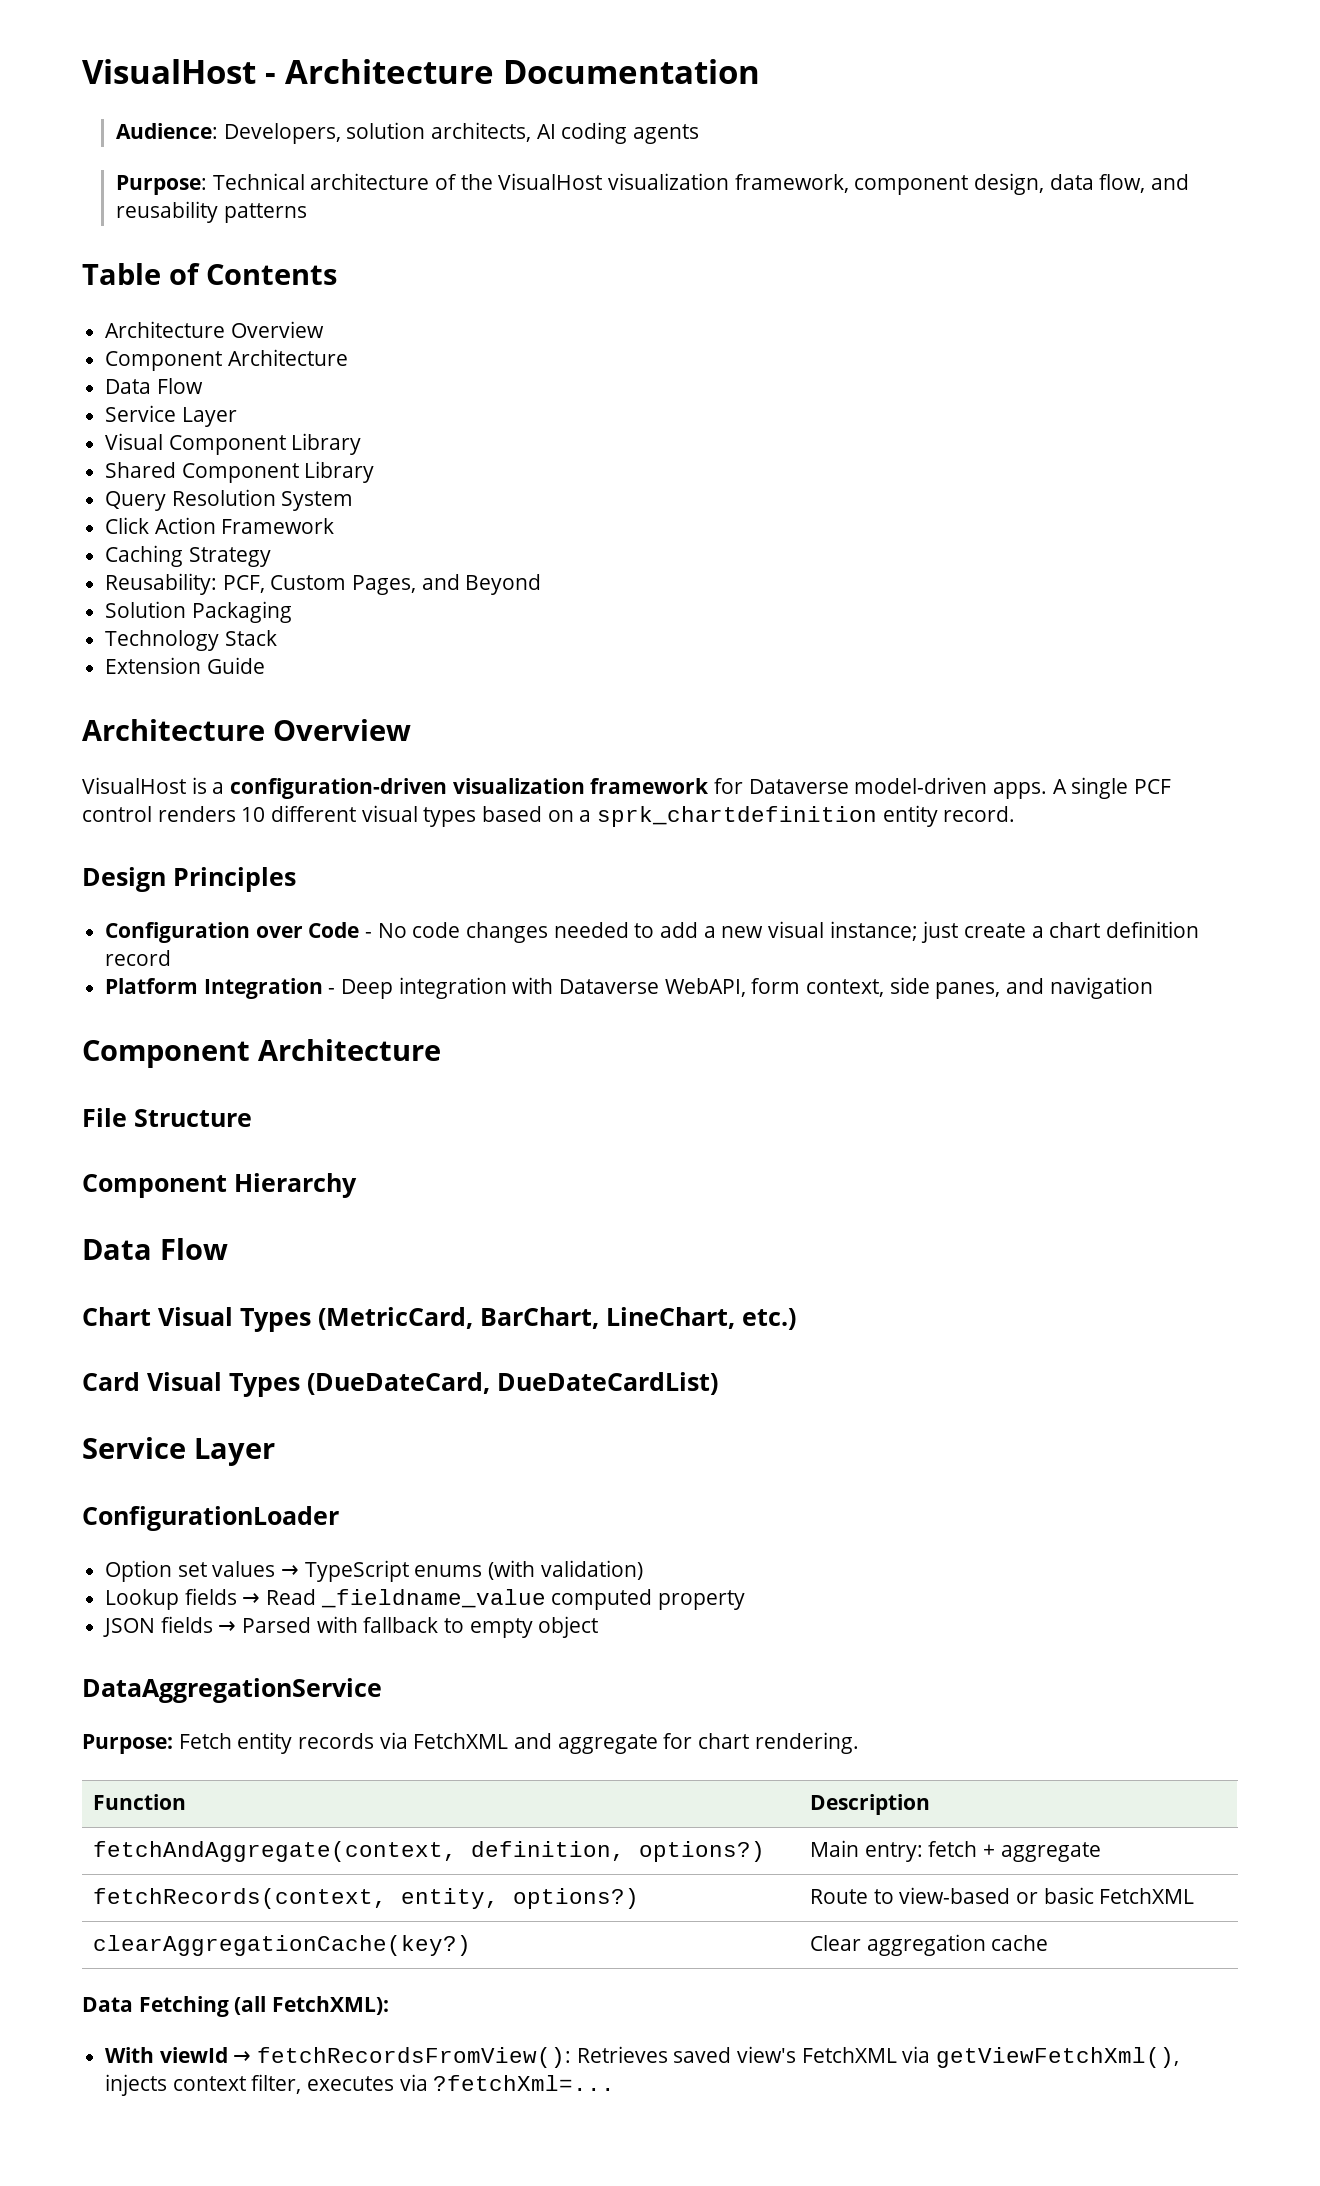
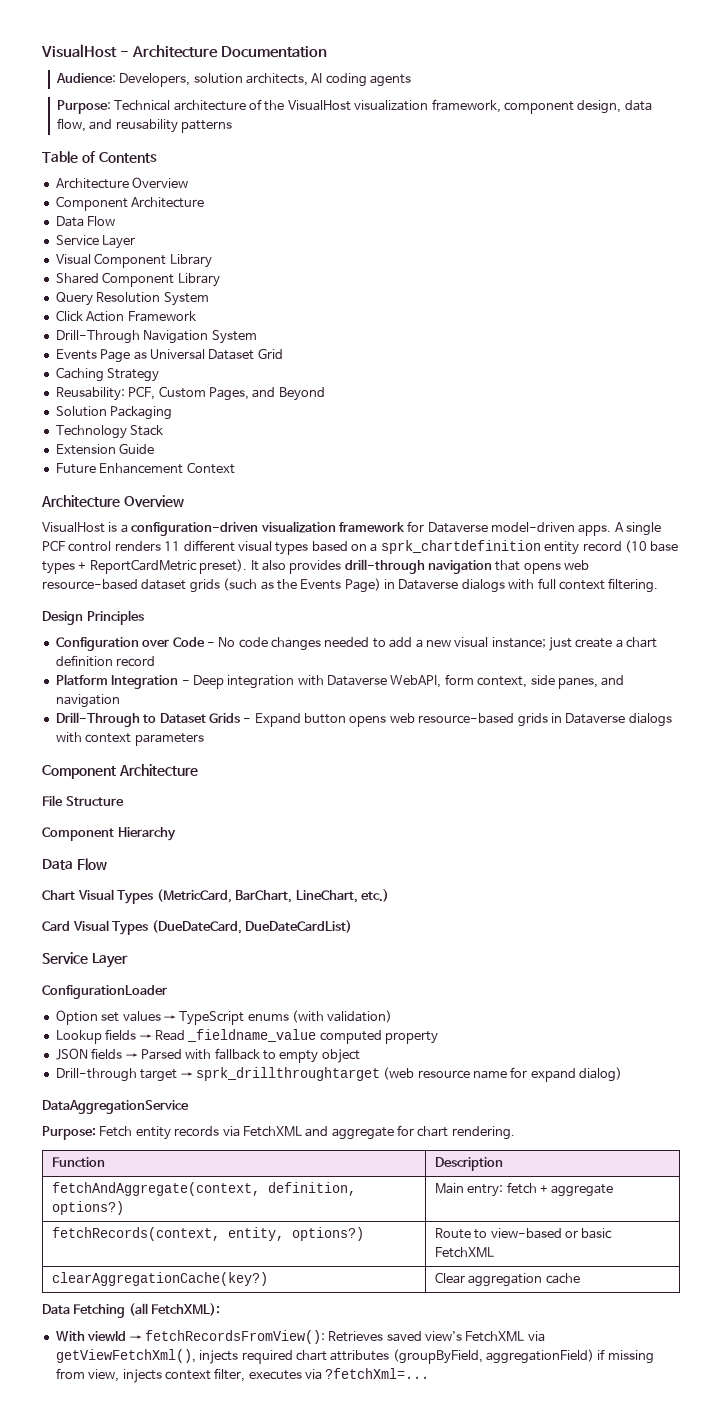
+ Drill-Through Navigation System
+ Events Page as Universal Dataset Grid
+ Future Enhancement Context
- A single PCF control renders 10 different visual types based on a sprk_chartdefinition entity record.
+ A single PCF control renders 11 different visual types based on a sprk_chartdefinition entity record (10 base types + ReportCardMetric preset). It also provides drill-through navigation that opens web resource-based dataset grids (such as the Events Page) in Dataverse dialogs with full context filtering.
+ Drill-Through to Dataset Grids - Expand button opens web resource-based grids in Dataverse dialogs with context parameters
+ Drill-through target → sprk_drillthroughtarget (web resource name for expand dialog)
- With viewId → fetchRecordsFromView(): Retrieves saved view's FetchXML via getViewFetchXml(), injects context filter, executes via ?fetchXml=...
+ With viewId → fetchRecordsFromView(): Retrieves saved view's FetchXML via getViewFetchXml(), injects required chart attributes (groupByField, aggregationField) if missing from view, injects context filter, executes via ?fetchXml=...

